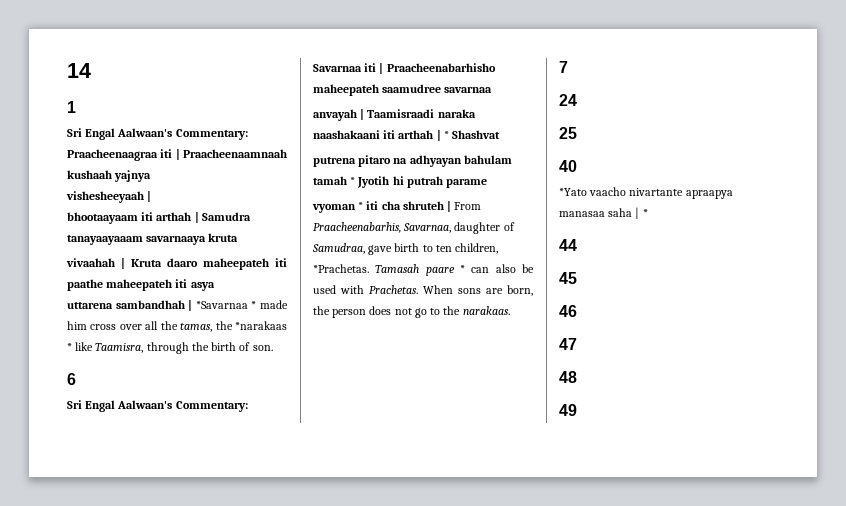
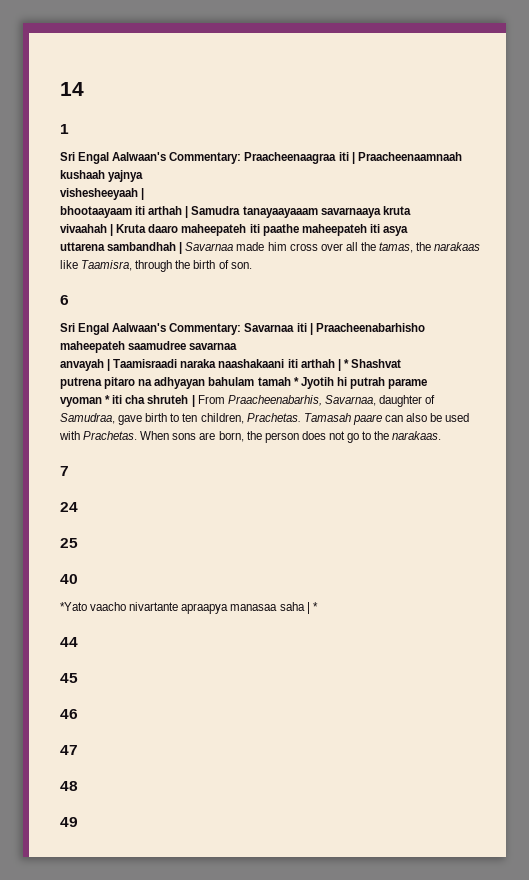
- uttarena sambandhah | *Savarnaa * made him cross over all the tamas, the *narakaas * like Taamisra, through the birth of son.
+ uttarena sambandhah | Savarnaa made him cross over all the tamas, the narakaas like Taamisra, through the birth of son.
- vyoman * iti cha shruteh | From Praacheenabarhis, Savarnaa, daughter of Samudraa, gave birth to ten children, *Prachetas.
+ vyoman * iti cha shruteh | From Praacheenabarhis, Savarnaa, daughter of Samudraa, gave birth to ten children, Prachetas.
- Tamasah paare * can also be used with Prachetas.
+ Tamasah paare can also be used with Prachetas.

